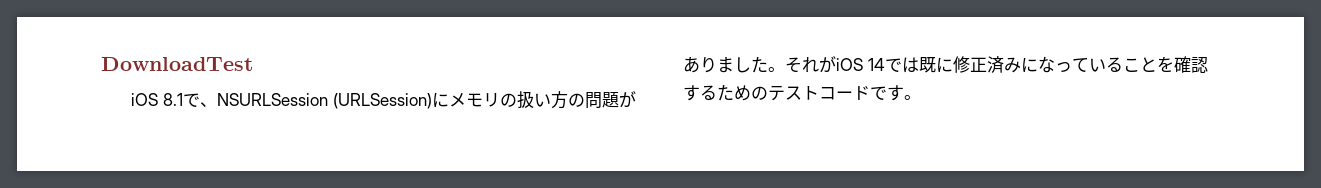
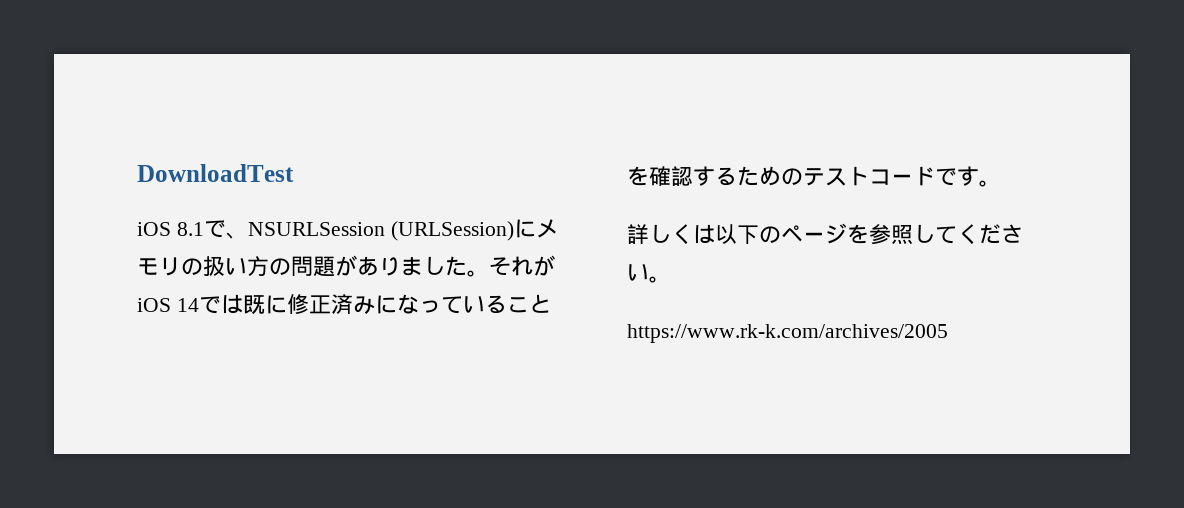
+ 詳しくは以下のページを参照してください。
+ https://www.rk-k.com/archives/2005

